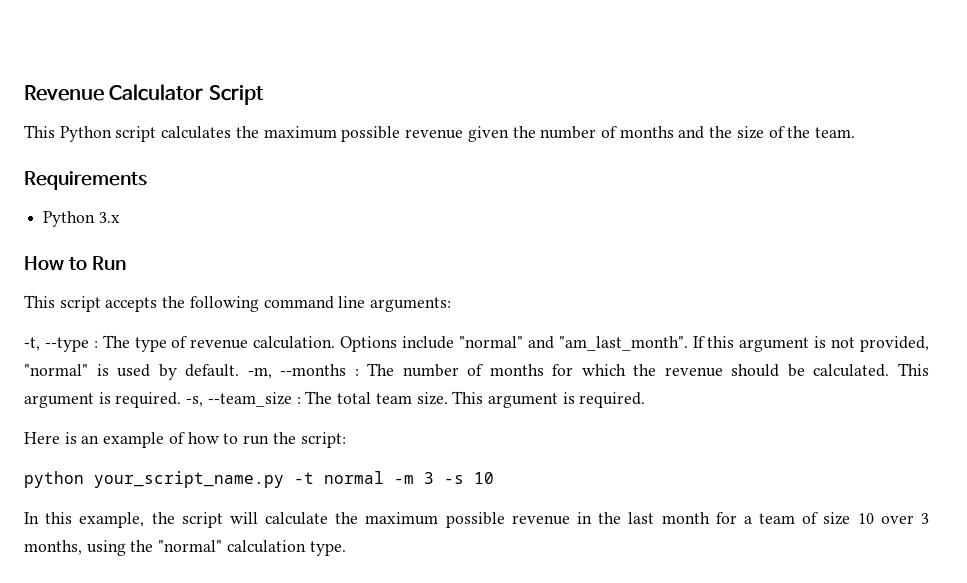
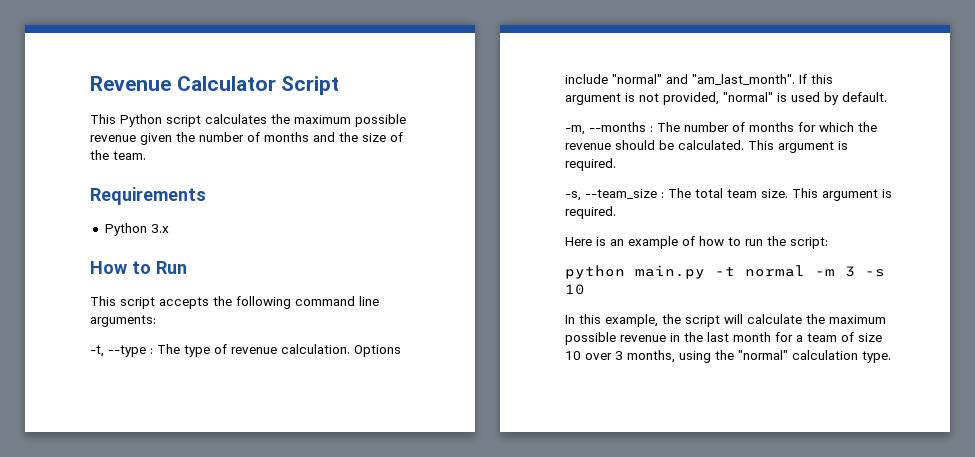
- If this argument is not provided, "normal" is used by default. -m, --months : The number of months for which the revenue should be calculated. This argument is required. -s, --team_size : The total team size.
+ If this argument is not provided, "normal" is used by default.
+ -m, --months : The number of months for which the revenue should be calculated. This argument is required.
+ -s, --team_size : The total team size.
- python your_script_name.py -t normal -m 3 -s 10
+ python main.py -t normal -m 3 -s 10

